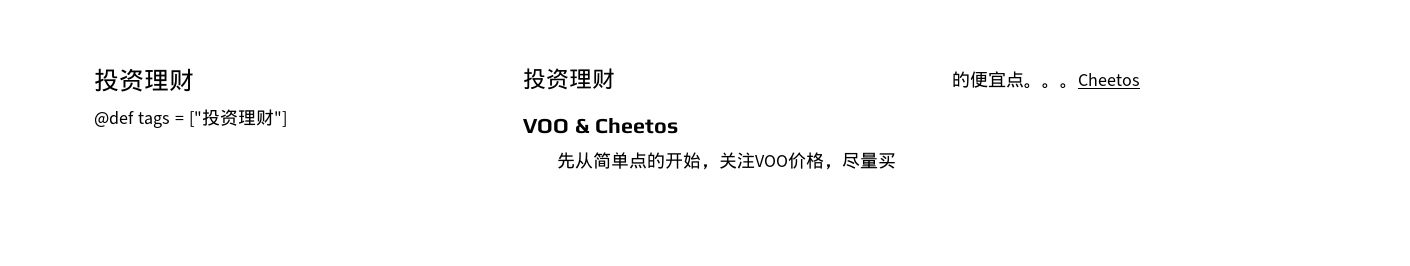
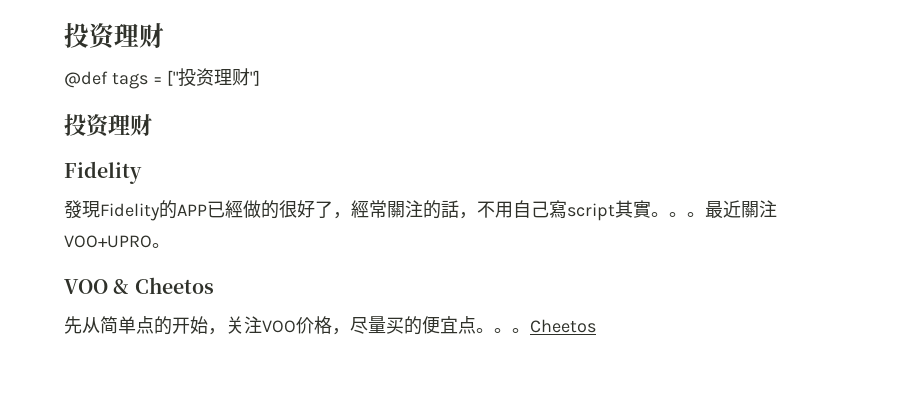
  @def tags = ["投资理财"]
  投资理财
+ Fidelity
+ 發現Fidelity的APP已經做的很好了，經常關注的話，不用自己寫script其實。。。最近關注VOO+UPRO。

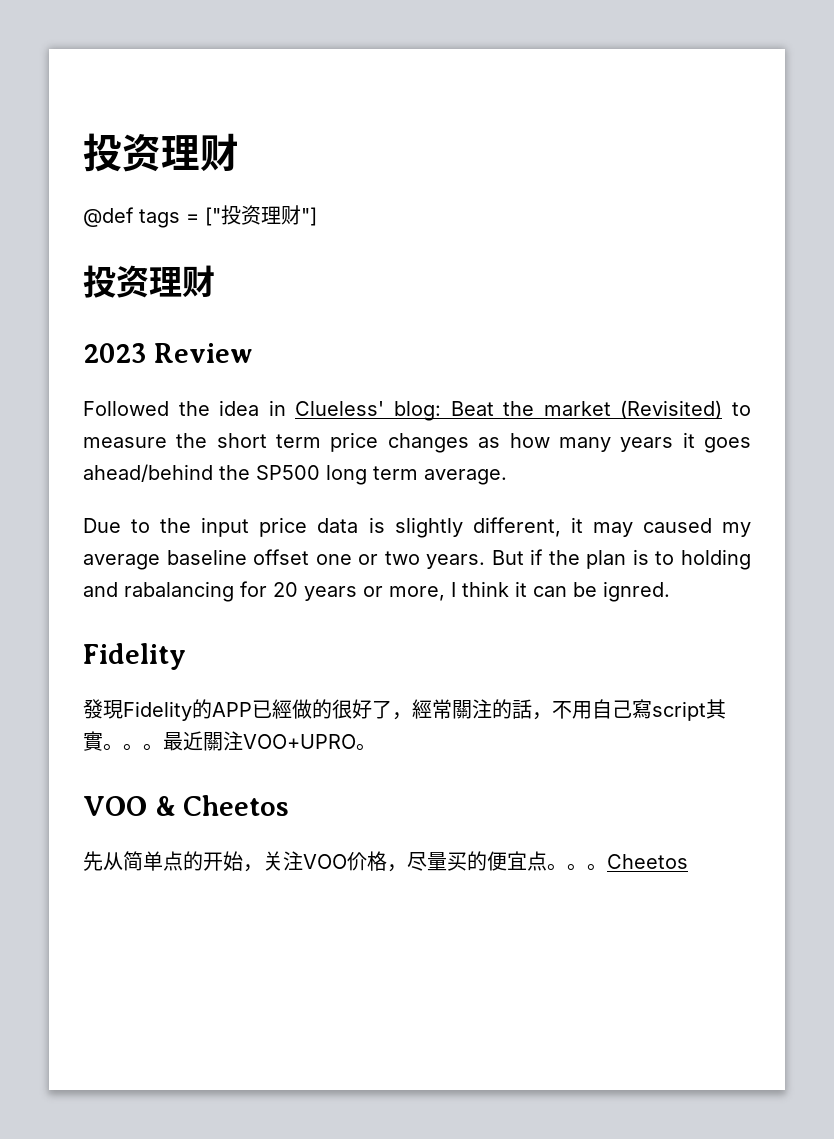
+ 2023 Review
+ Followed the idea in Clueless' blog: Beat the market (Revisited) to measure the short term price changes as how many years it goes ahead/behind the SP500 long term average.
+ Due to the input price data is slightly different, it may caused my average baseline offset one or two years. But if the plan is to holding and rabalancing for 20 years or more, I think it can be ignred.

